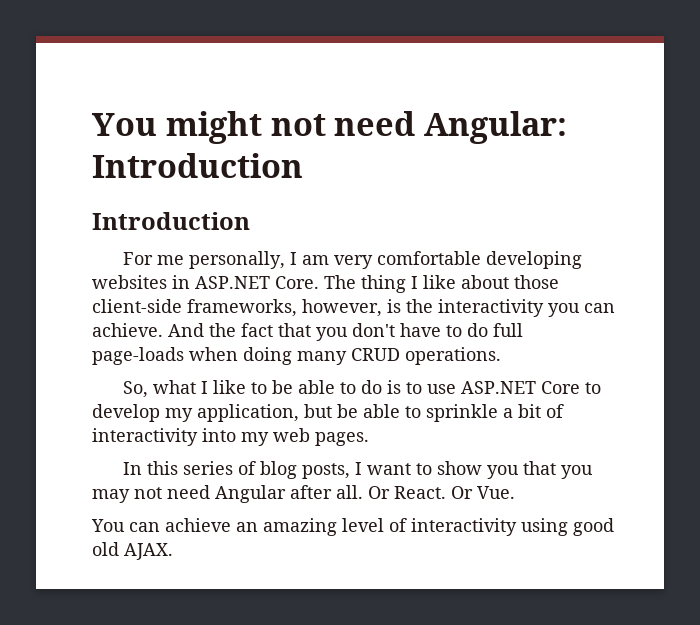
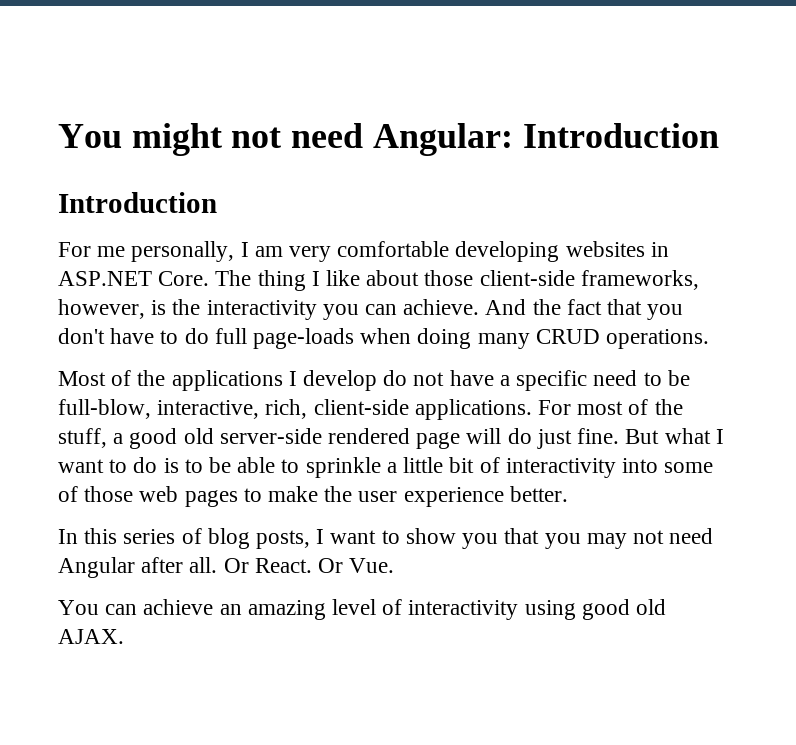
- So, what I like to be able to do is to use ASP.NET Core to develop my application, but be able to sprinkle a bit of interactivity into my web pages.
+ Most of the applications I develop do not have a specific need to be full-blow, interactive, rich, client-side applications. For most of the stuff, a good old server-side rendered page will do just fine. But what I want to do is to be able to sprinkle a little bit of interactivity into some of those web pages to make the user experience better.

